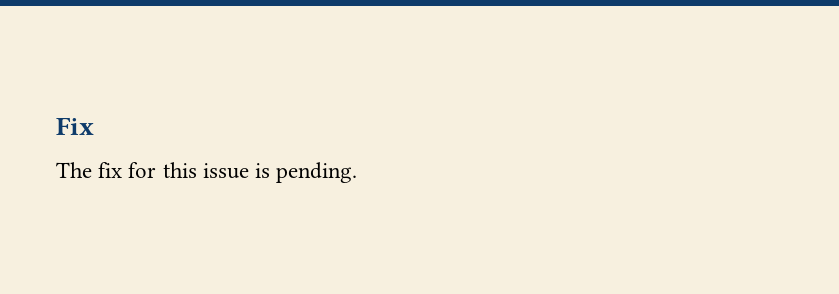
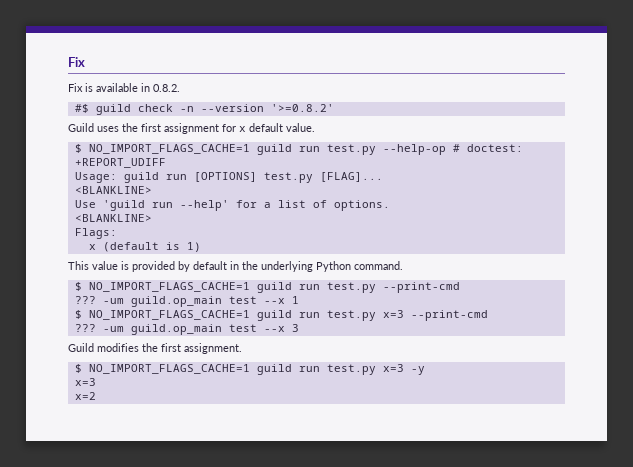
- The fix for this issue is pending.
+ Fix is available in 0.8.2.
+ #$ guild check -n --version '>=0.8.2'
+ Guild uses the first assignment for x default value.
+ $ NO_IMPORT_FLAGS_CACHE=1 guild run test.py --help-op # doctest: +REPORT_UDIFF
+ Usage: guild run [OPTIONS] test.py [FLAG]...
+ <BLANKLINE>
+ Use 'guild run --help' for a list of options.
+ <BLANKLINE>
+ Flags:
+ x (default is 1)
+ This value is provided by default in the underlying Python command.
+ $ NO_IMPORT_FLAGS_CACHE=1 guild run test.py --print-cmd
+ ??? -um guild.op_main test --x 1
+ $ NO_IMPORT_FLAGS_CACHE=1 guild run test.py x=3 --print-cmd
+ ??? -um guild.op_main test --x 3
+ Guild modifies the first assignment.
+ $ NO_IMPORT_FLAGS_CACHE=1 guild run test.py x=3 -y
+ x=3
+ x=2

